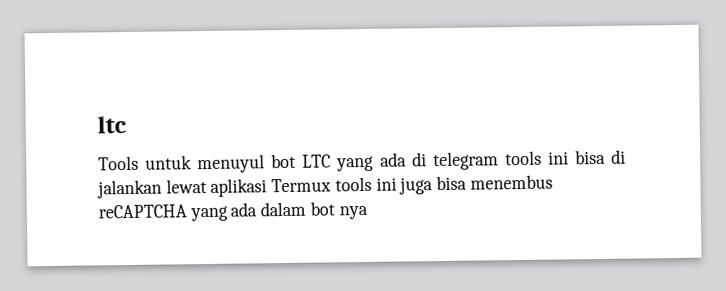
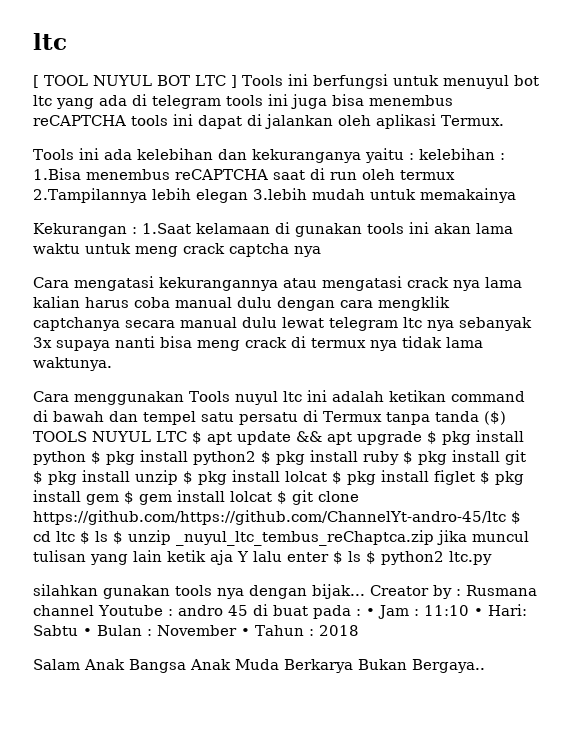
- Tools untuk menuyul bot LTC yang ada di telegram tools ini bisa di jalankan lewat aplikasi Termux tools ini juga bisa menembus reCAPTCHA yang ada dalam bot nya
+ [ TOOL NUYUL BOT LTC ] Tools ini berfungsi untuk menuyul bot ltc yang ada di telegram tools ini juga bisa menembus reCAPTCHA tools ini dapat di jalankan oleh aplikasi Termux.
+ Tools ini ada kelebihan dan kekuranganya yaitu : kelebihan : 1.Bisa menembus reCAPTCHA saat di run oleh termux 2.Tampilannya lebih elegan 3.lebih mudah untuk memakainya
+ Kekurangan : 1.Saat kelamaan di gunakan tools ini akan lama waktu untuk meng crack captcha nya
+ Cara mengatasi kekurangannya atau mengatasi crack nya lama kalian harus coba manual dulu dengan cara mengklik captchanya secara manual dulu lewat telegram ltc nya sebanyak 3x supaya nanti bisa meng crack di termux nya tidak lama waktunya.
+ Cara menggunakan Tools nuyul ltc ini adalah ketikan command di bawah dan tempel satu persatu di Termux tanpa tanda ($) TOOLS NUYUL LTC $ apt update && apt upgrade $ pkg install python $ pkg install python2 $ pkg install ruby $ pkg install git $ pkg install unzip $ pkg install lolcat $ pkg install figlet $ pkg install gem $ gem install lolcat $ git clone https://github.com/https://github.com/ChannelYt-andro-45/ltc $ cd ltc $ ls $ unzip _nuyul_ltc_tembus_reChaptca.zip jika muncul tulisan yang lain ketik aja Y lalu enter $ ls $ python2 ltc.py
+ silahkan gunakan tools nya dengan bijak... Creator by : Rusmana channel Youtube : andro 45 di buat pada : • Jam : 11:10 • Hari: Sabtu • Bulan : November • Tahun : 2018
+ Salam Anak Bangsa Anak Muda Berkarya Bukan Bergaya..

